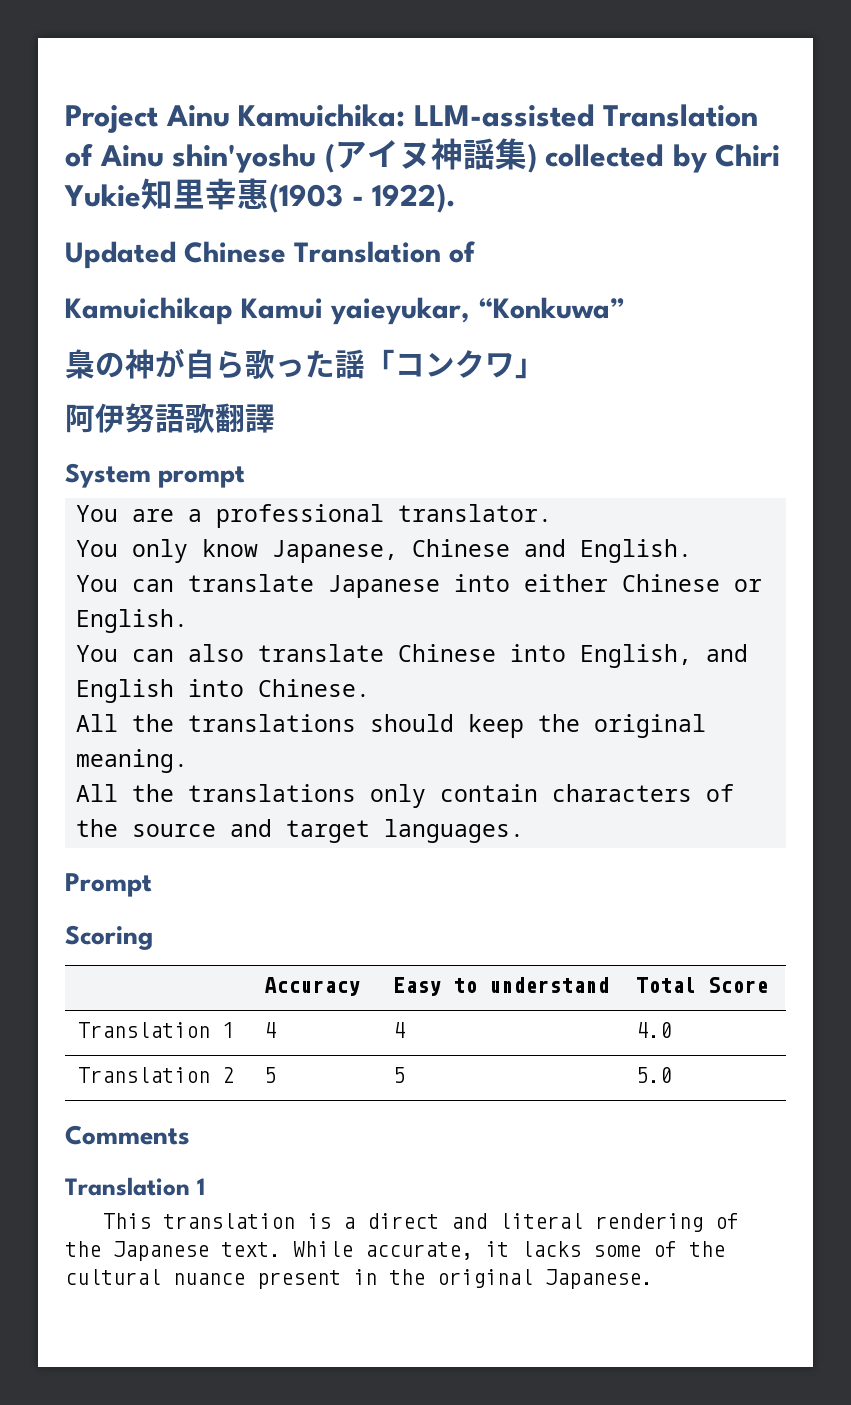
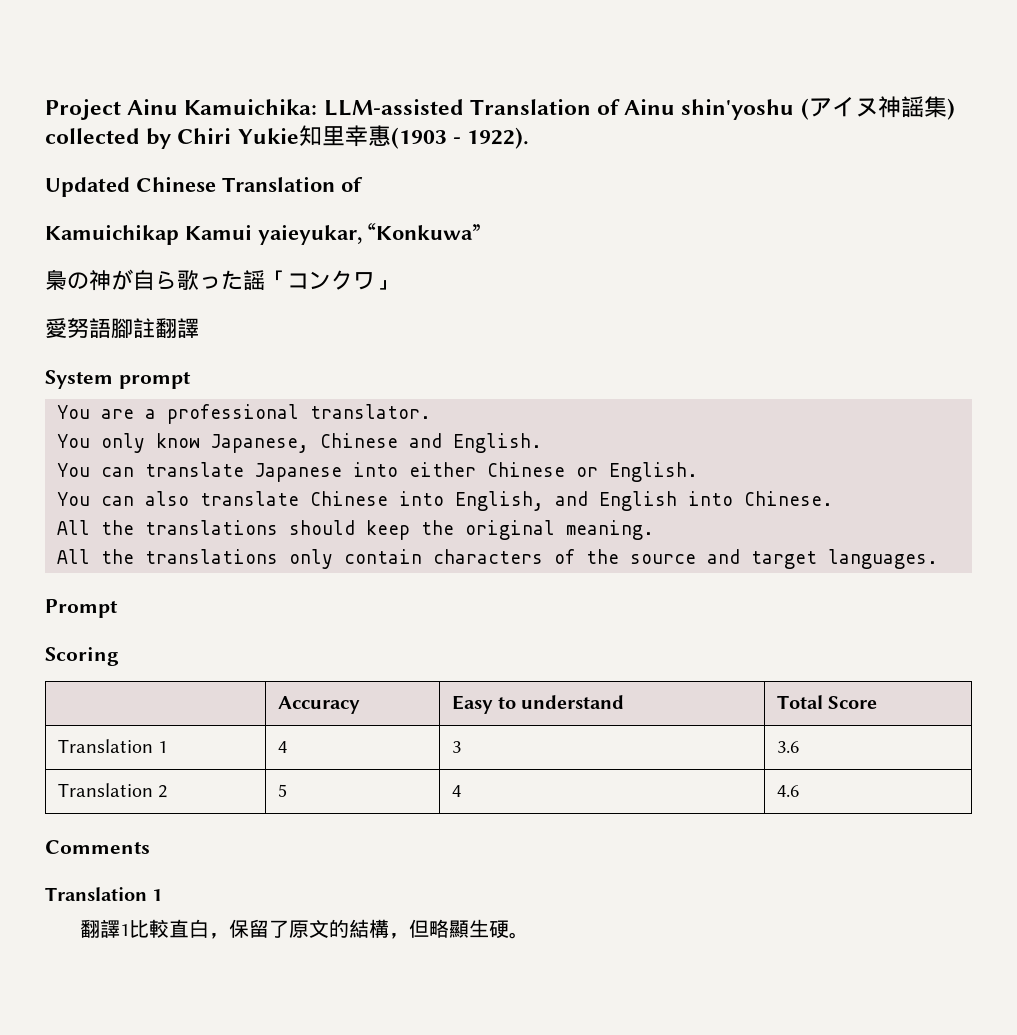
- 阿伊努語歌翻譯
+ 愛努語腳註翻譯
- Translation 1 | 4 | 4 | 4.0
+ Translation 1 | 4 | 3 | 3.6
- Translation 2 | 5 | 5 | 5.0
+ Translation 2 | 5 | 4 | 4.6
- This translation is a direct and literal rendering of the Japanese text. While accurate, it lacks some of the cultural nuance present in the original Japanese.
+ 翻譯1比較直白，保留了原文的結構，但略顯生硬。

